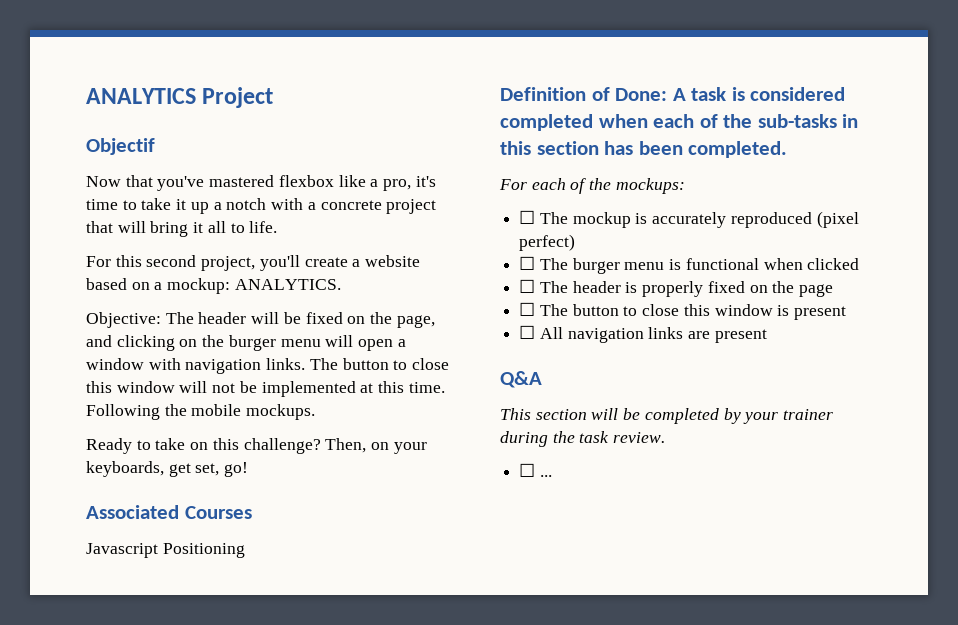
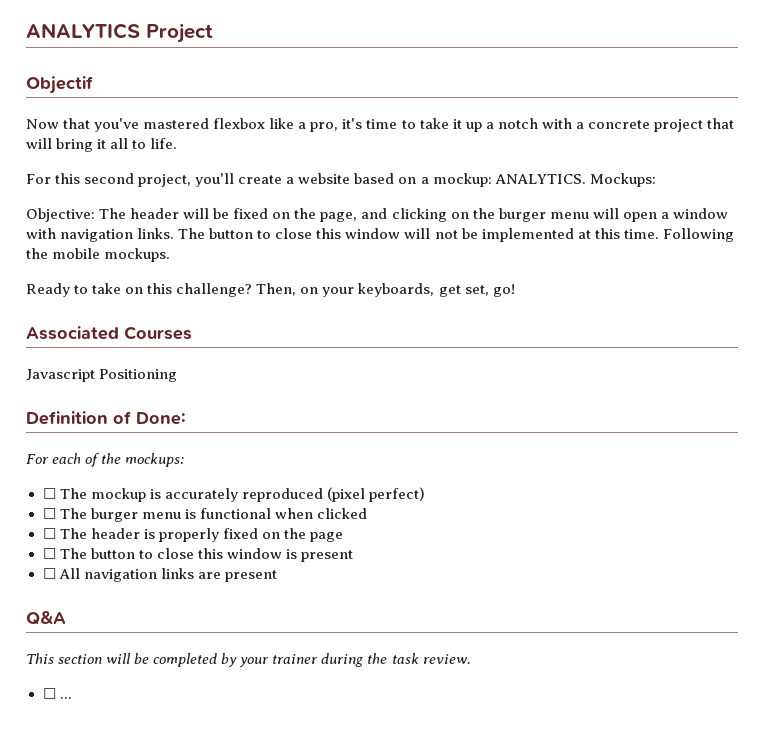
+ Mockups:
- Definition of Done: A task is considered completed when each of the sub-tasks in this section has been completed.
+ Definition of Done:

